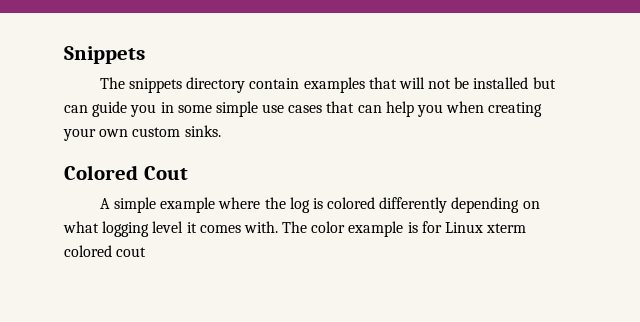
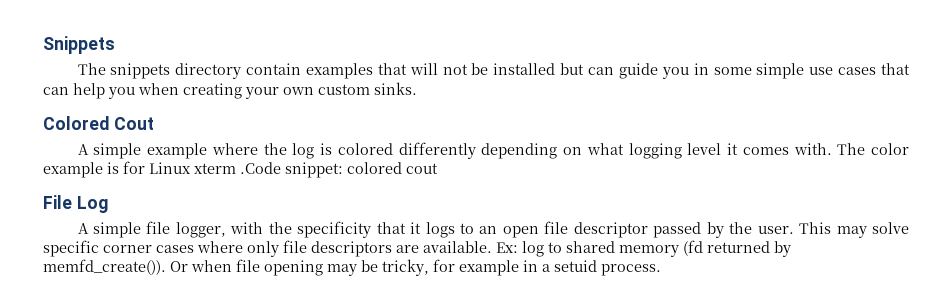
- The color example is for Linux xterm colored cout
+ The color example is for Linux xterm .Code snippet: colored cout
+ File Log
+ A simple file logger, with the specificity that it logs to an open file descriptor passed by the user. This may solve specific corner cases where only file descriptors are available. Ex: log to shared memory (fd returned by memfd_create()). Or when file opening may be tricky, for example in a setuid process.

